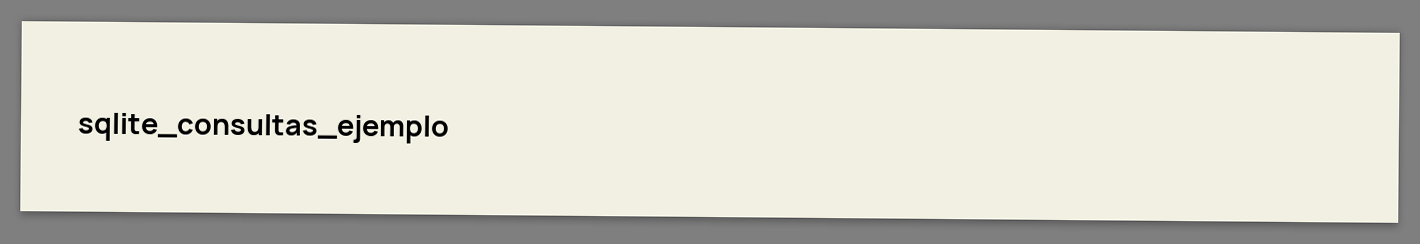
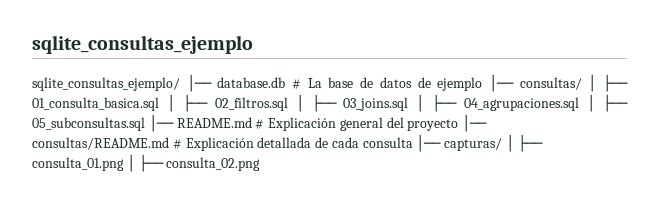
+ sqlite_consultas_ejemplo/ │── database.db # La base de datos de ejemplo │── consultas/ │ ├── 01_consulta_basica.sql │ ├── 02_filtros.sql │ ├── 03_joins.sql │ ├── 04_agrupaciones.sql │ ├── 05_subconsultas.sql │── README.md # Explicación general del proyecto │── consultas/README.md # Explicación detallada de cada consulta │── capturas/ │ ├── consulta_01.png │ ├── consulta_02.png

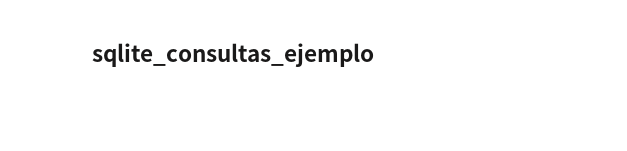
- sqlite_consultas_ejemplo/ │── database.db # La base de datos de ejemplo │── consultas/ │ ├── 01_consulta_basica.sql │ ├── 02_filtros.sql │ ├── 03_joins.sql │ ├── 04_agrupaciones.sql │ ├── 05_subconsultas.sql │── README.md # Explicación general del proyecto │── consultas/README.md # Explicación detallada de cada consulta │── capturas/ │ ├── consulta_01.png │ ├── consulta_02.png

